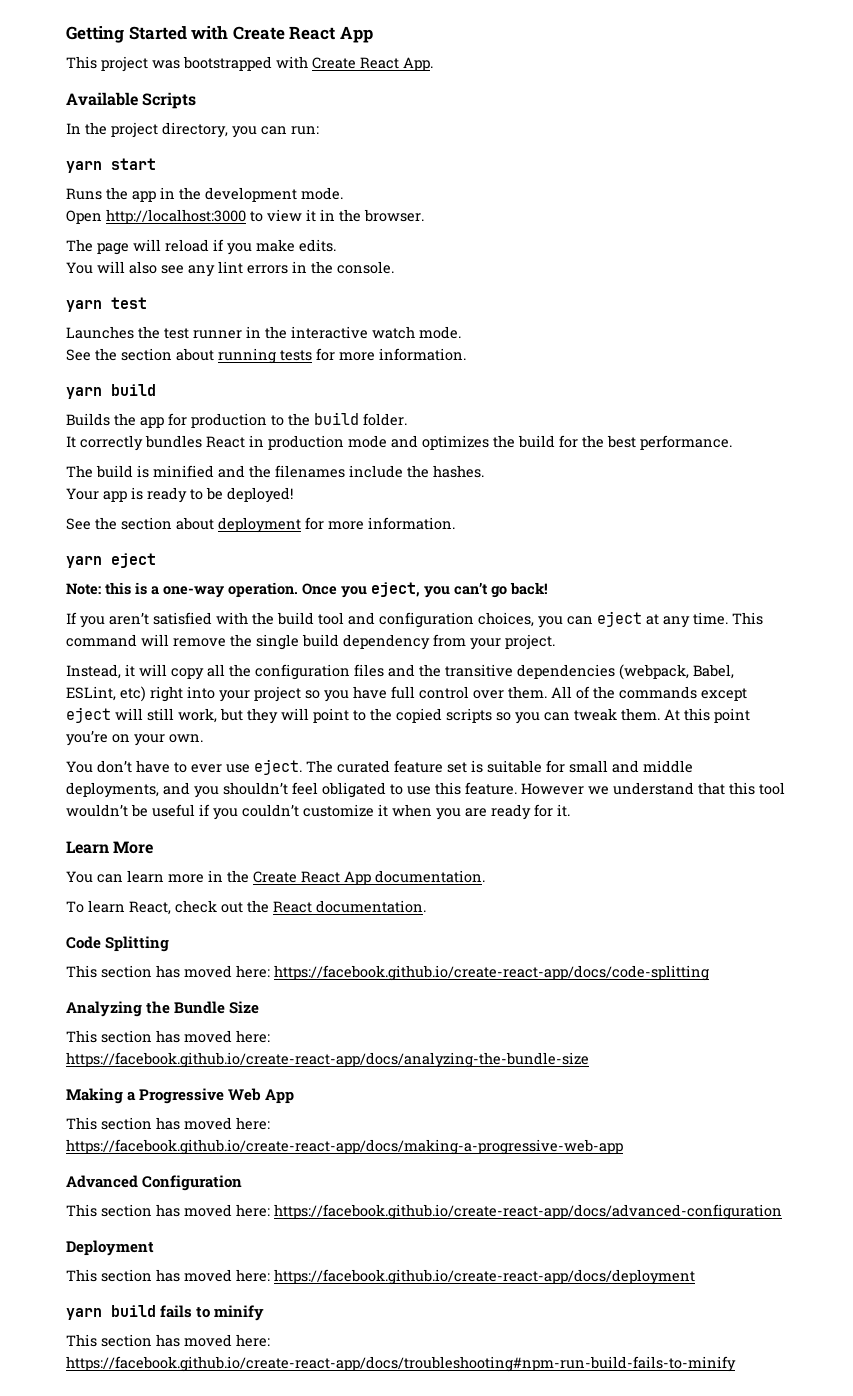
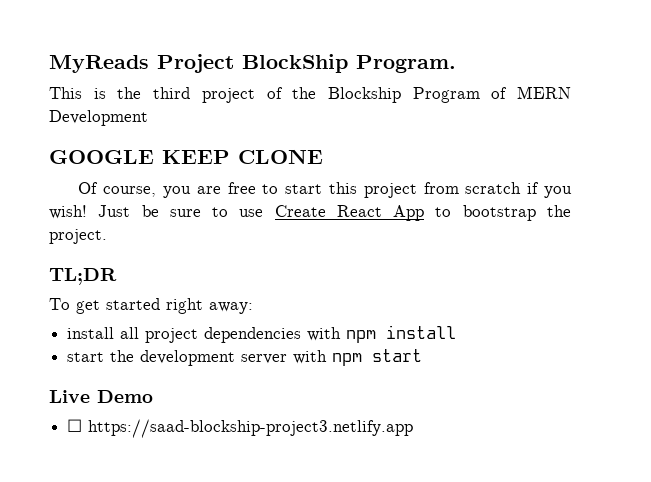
- Getting Started with Create React App
- This project was bootstrapped with Create React App.
- Available Scripts
- In the project directory, you can run:
- yarn start
- Runs the app in the development mode.
- Open http://localhost:3000 to view it in the browser.
- The page will reload if you make edits.
- You will also see any lint errors in the console.
- yarn test
- Launches the test runner in the interactive watch mode.
- See the section about running tests for more information.
- yarn build
- Builds the app for production to the build folder.
- It correctly bundles React in production mode and optimizes the build for the best performance.
- The build is minified and the filenames include the hashes.
- Your app is ready to be deployed!
- See the section about deployment for more information.
- yarn eject
- Note: this is a one-way operation. Once you eject, you can’t go back!
- If you aren’t satisfied with the build tool and configuration choices, you can eject at any time. This command will remove the single build dependency from your project.
- Instead, it will copy all the configuration files and the transitive dependencies (webpack, Babel, ESLint, etc) right into your project so you have full control over them. All of the commands except eject will still work, but they will point to the copied scripts so you can tweak them. At this point you’re on your own.
- You don’t have to ever use eject. The curated feature set is suitable for small and middle deployments, and you shouldn’t feel obligated to use this feature. However we understand that this tool wouldn’t be useful if you couldn’t customize it when you are ready for it.
- Learn More
- You can learn more in the Create React App documentation.
- To learn React, check out the React documentation.
- Code Splitting
- This section has moved here: https://facebook.github.io/create-react-app/docs/code-splitting
- Analyzing the Bundle Size
- This section has moved here: https://facebook.github.io/create-react-app/docs/analyzing-the-bundle-size
- Making a Progressive Web App
- This section has moved here: https://facebook.github.io/create-react-app/docs/making-a-progressive-web-app
- Advanced Configuration
- This section has moved here: https://facebook.github.io/create-react-app/docs/advanced-configuration
- Deployment
- This section has moved here: https://facebook.github.io/create-react-app/docs/deployment
- yarn build fails to minify
- This section has moved here: https://facebook.github.io/create-react-app/docs/troubleshooting#npm-run-build-fails-to-minify
+ MyReads Project BlockShip Program.
+ This is the third project of the Blockship Program of MERN Development
+ GOOGLE KEEP CLONE
+ Of course, you are free to start this project from scratch if you wish! Just be sure to use Create React App to bootstrap the project.
+ TL;DR
+ To get started right away:
+ install all project dependencies with npm install
+ start the development server with npm start
+ Live Demo
+ ☐ https://saad-blockship-project3.netlify.app

